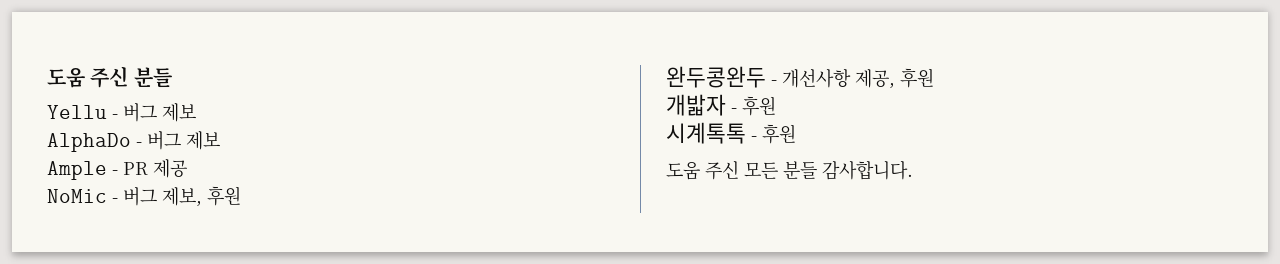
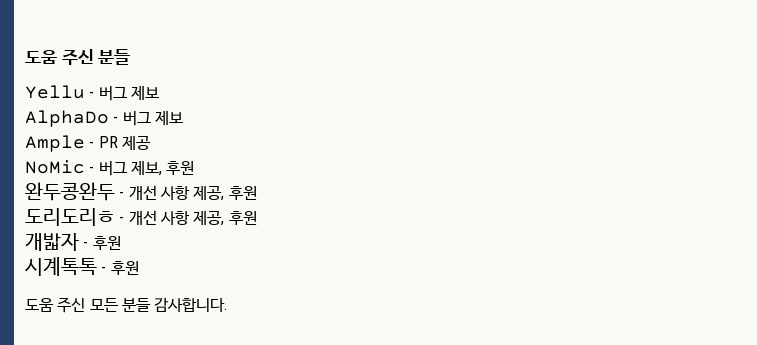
- 완두콩완두 - 개선사항 제공, 후원
+ 완두콩완두 - 개선 사항 제공, 후원
+ 도리도리ㅎ - 개선 사항 제공, 후원

